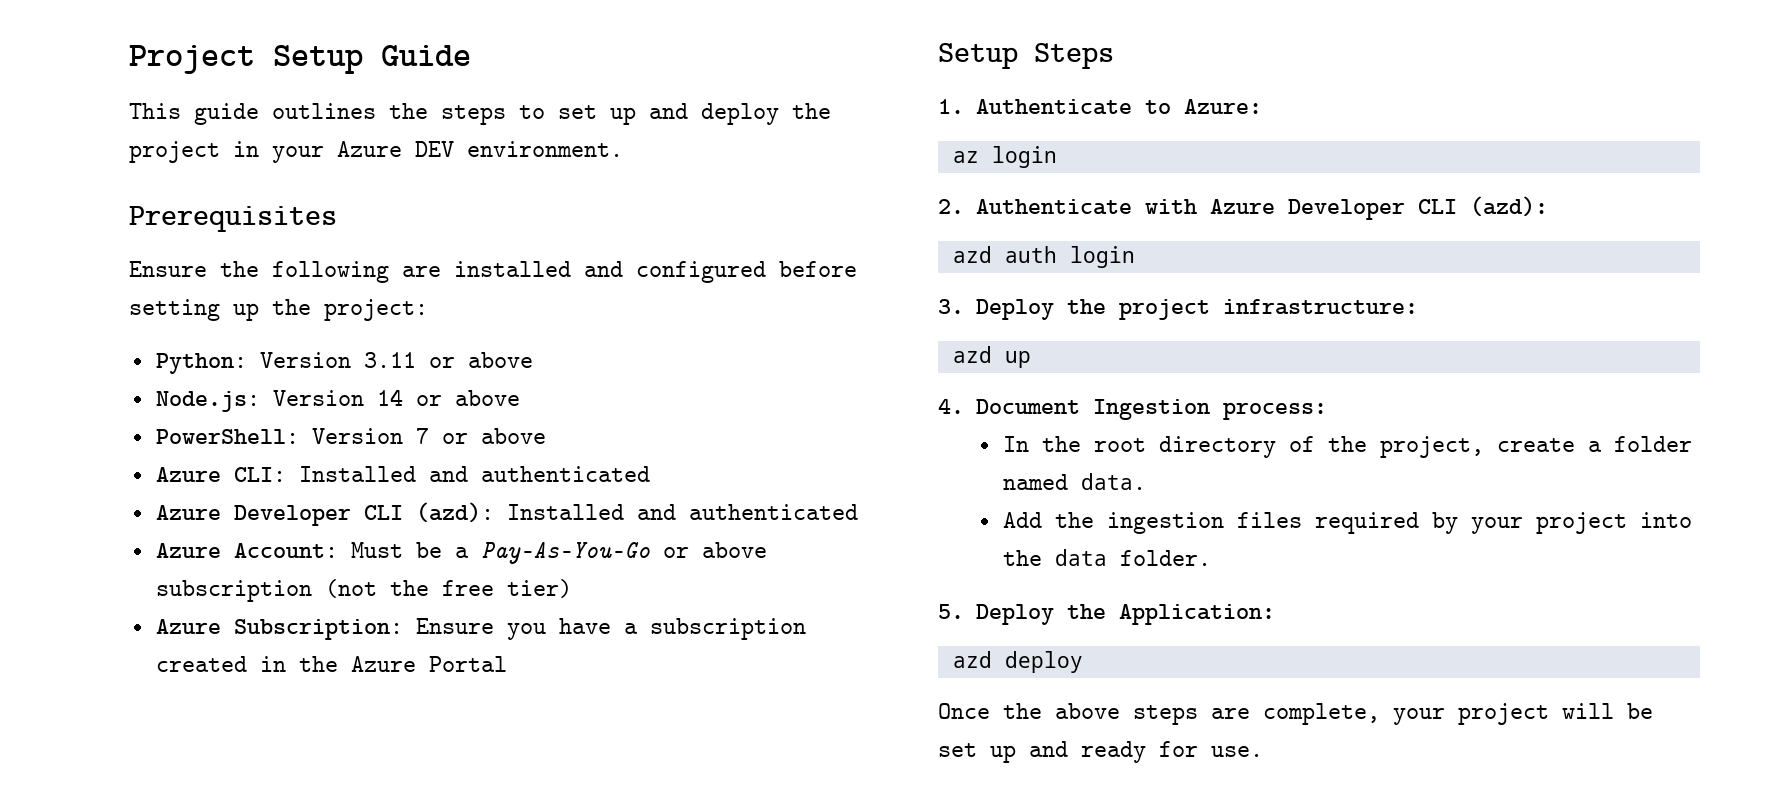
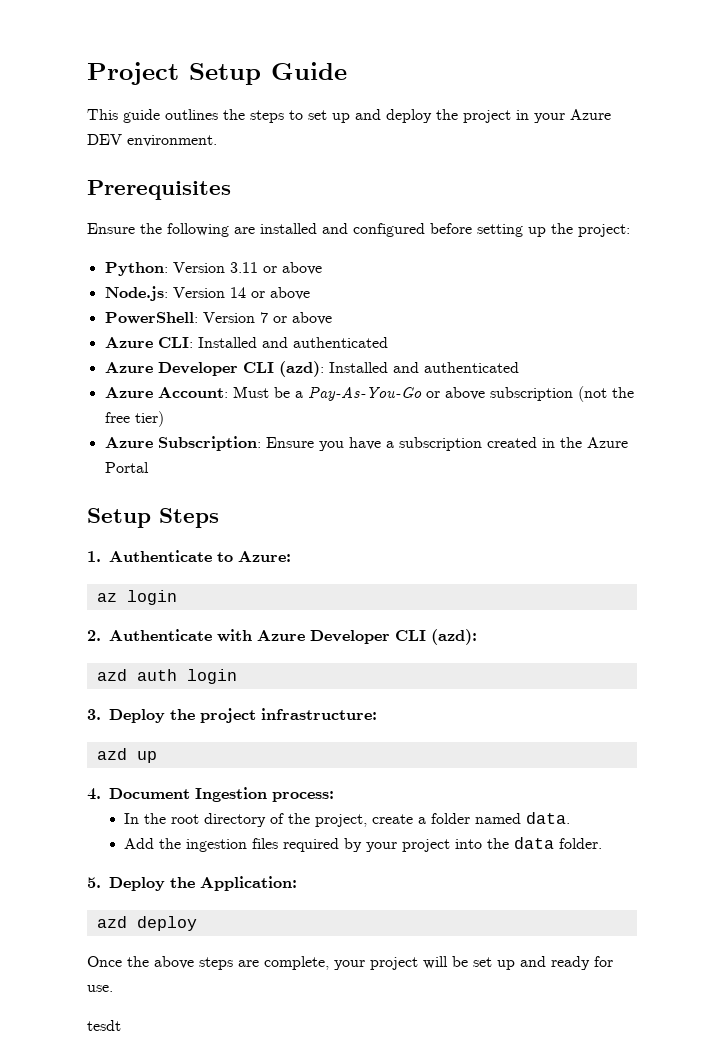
+ tesdt

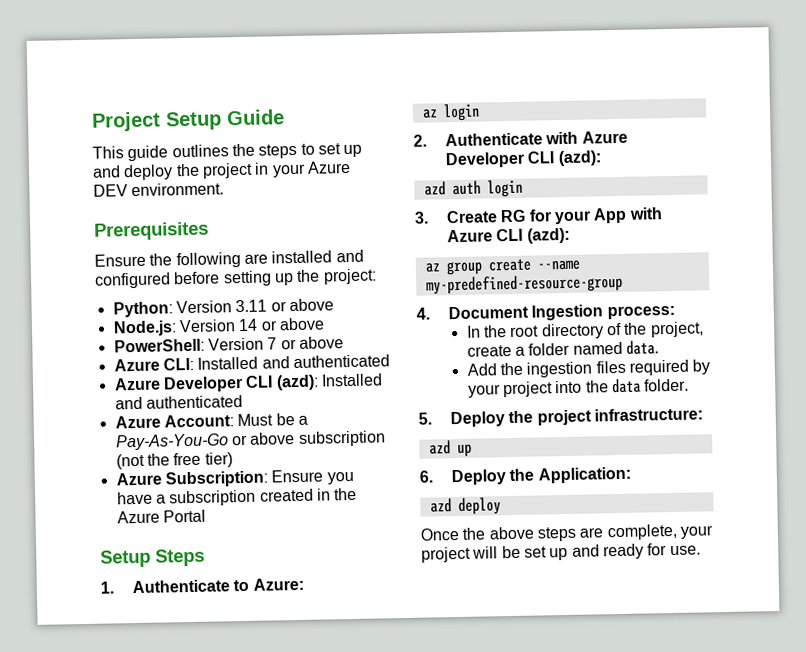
- 3. Deploy the project infrastructure:
- azd up
+ 3. Create RG for your App with Azure CLI (azd):
+ az group create --name my-predefined-resource-group
- 5. Deploy the Application:
+ 5. Deploy the project infrastructure:
+ azd up
+ 6. Deploy the Application:
- tesdt

